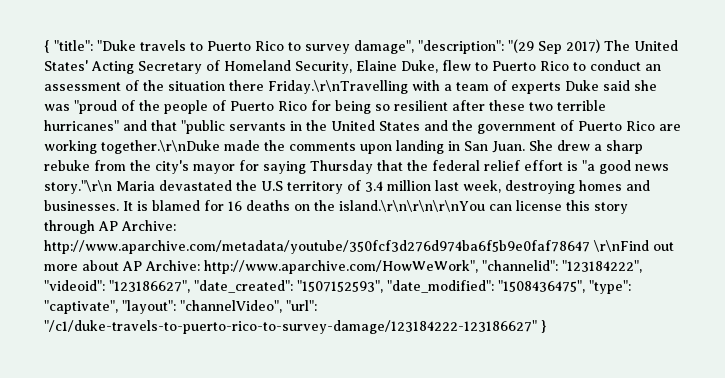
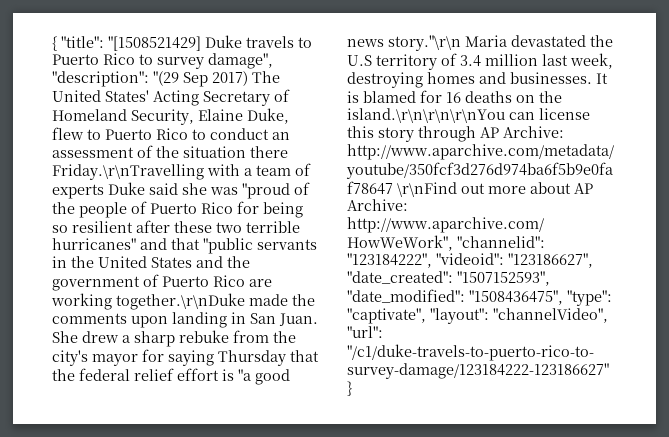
- "Duke travels to Puerto Rico to survey damage", "description":
+ "[1508521429] Duke travels to Puerto Rico to survey damage", "description":

